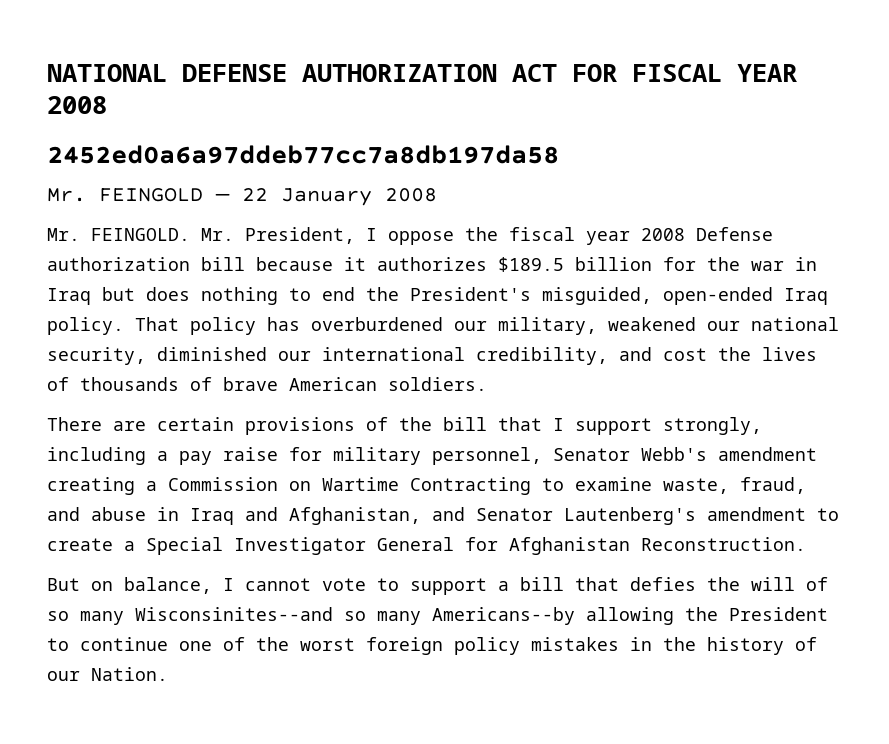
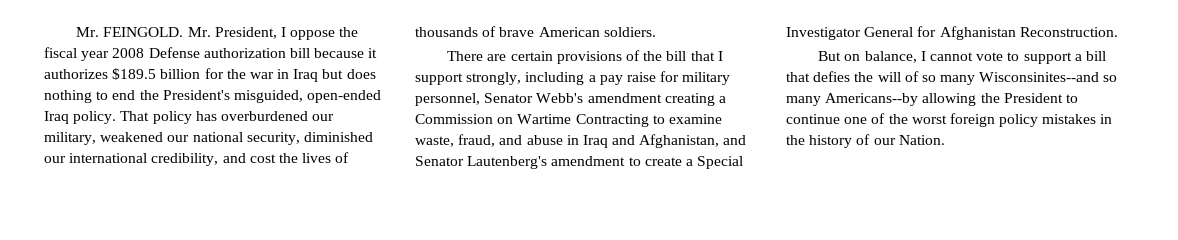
- NATIONAL DEFENSE AUTHORIZATION ACT FOR FISCAL YEAR 2008
- 2452ed0a6a97ddeb77cc7a8db197da58
- Mr. FEINGOLD — 22 January 2008

